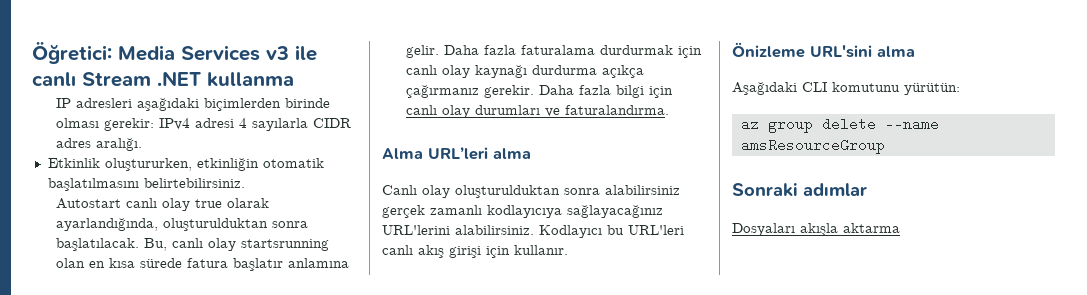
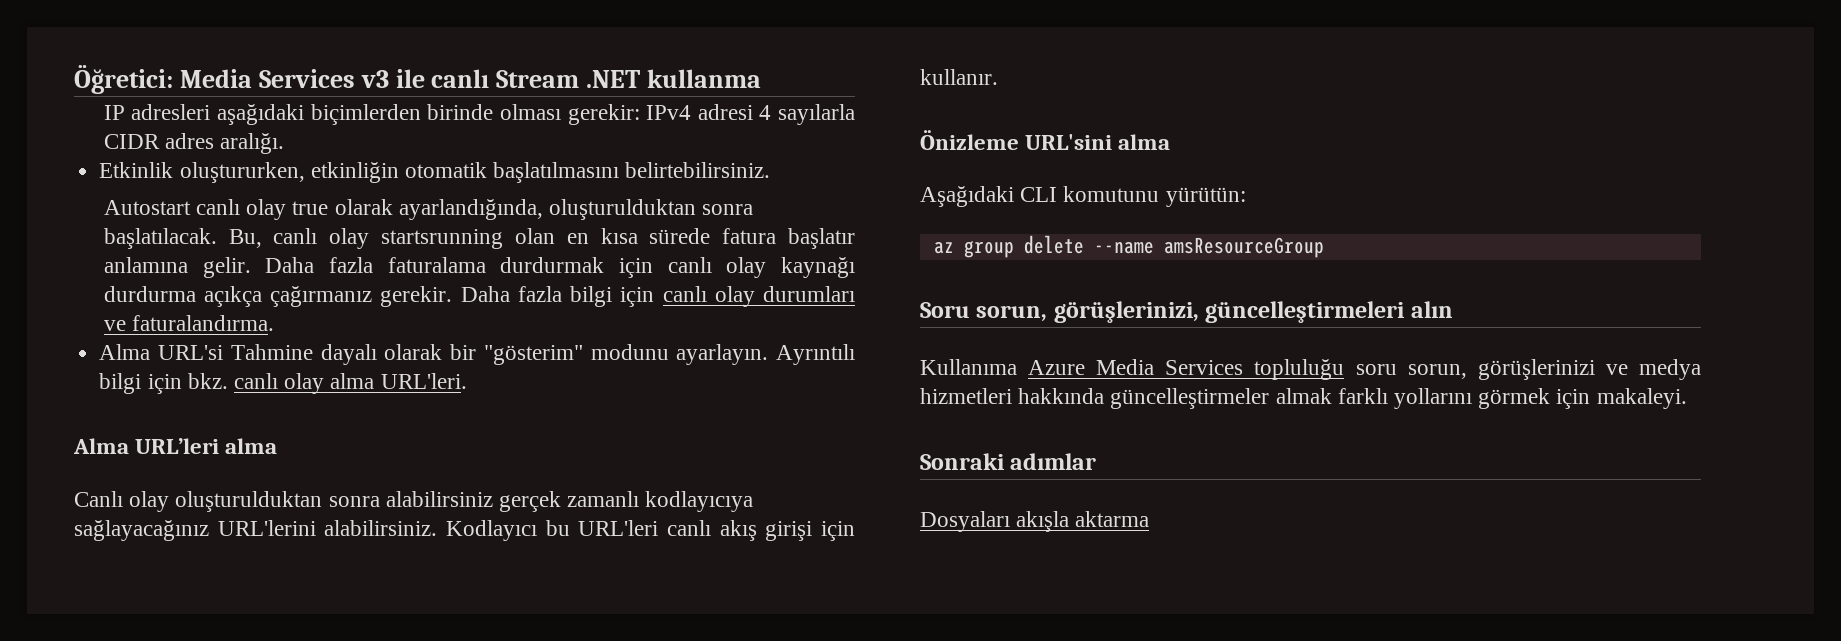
+ Alma URL'si Tahmine dayalı olarak bir "gösterim" modunu ayarlayın. Ayrıntılı bilgi için bkz. canlı olay alma URL'leri.
+ Soru sorun, görüşlerinizi, güncelleştirmeleri alın
+ Kullanıma Azure Media Services topluluğu soru sorun, görüşlerinizi ve medya hizmetleri hakkında güncelleştirmeler almak farklı yollarını görmek için makaleyi.

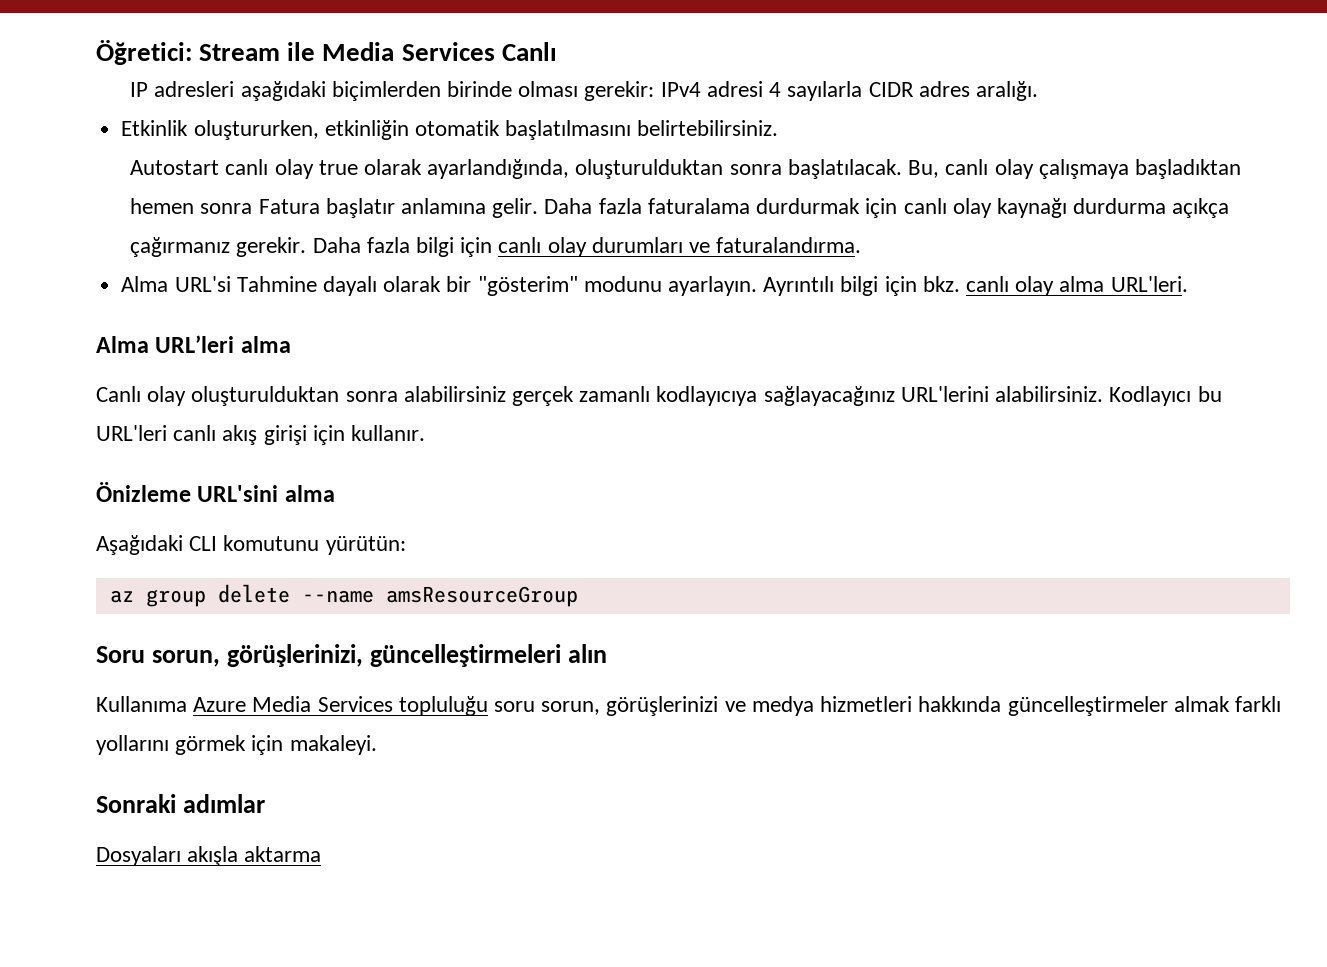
- Öğretici: Media Services v3 ile canlı Stream .NET kullanma
+ Öğretici: Stream ile Media Services Canlı
- Bu, canlı olay startsrunning olan en kısa sürede fatura başlatır anlamına gelir.
+ Bu, canlı olay çalışmaya başladıktan hemen sonra Fatura başlatır anlamına gelir.

